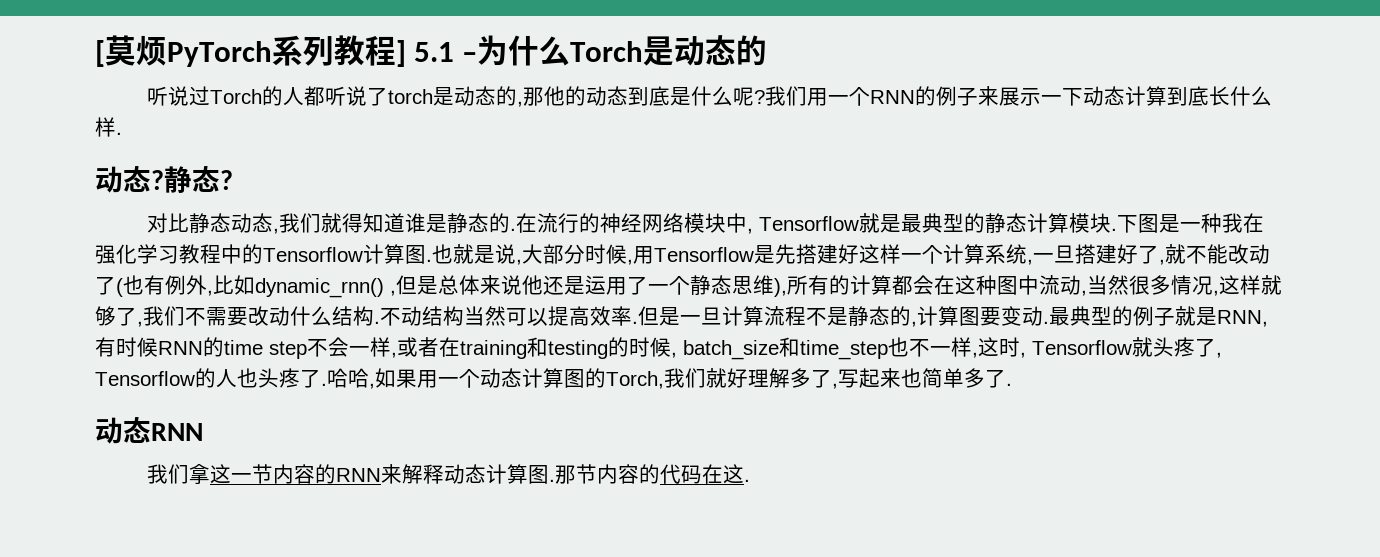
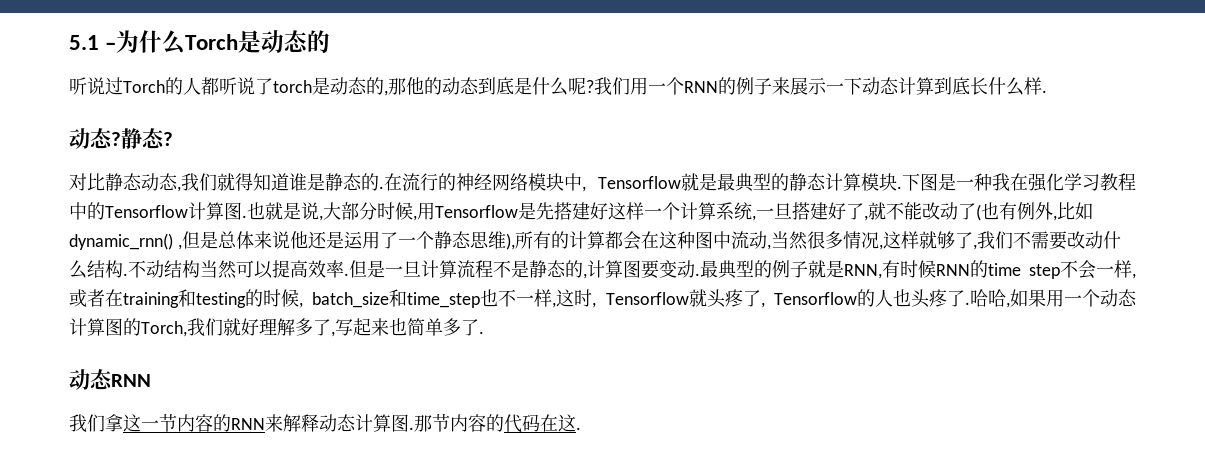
- [莫烦PyTorch系列教程] 5.1 –为什么Torch是动态的
+ 5.1 –为什么Torch是动态的

